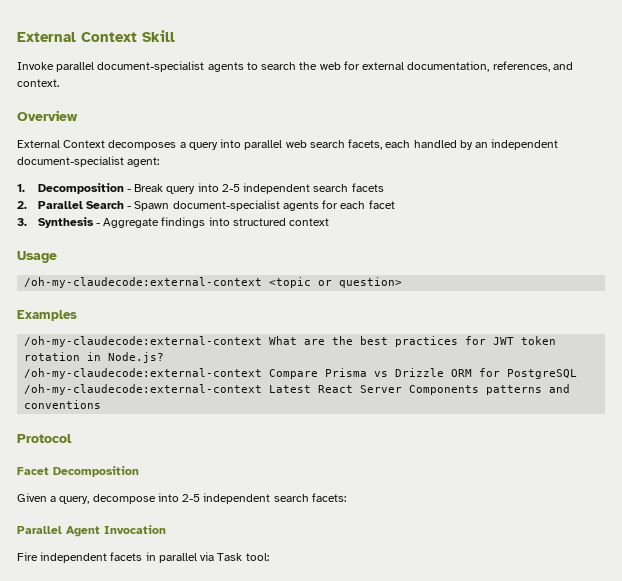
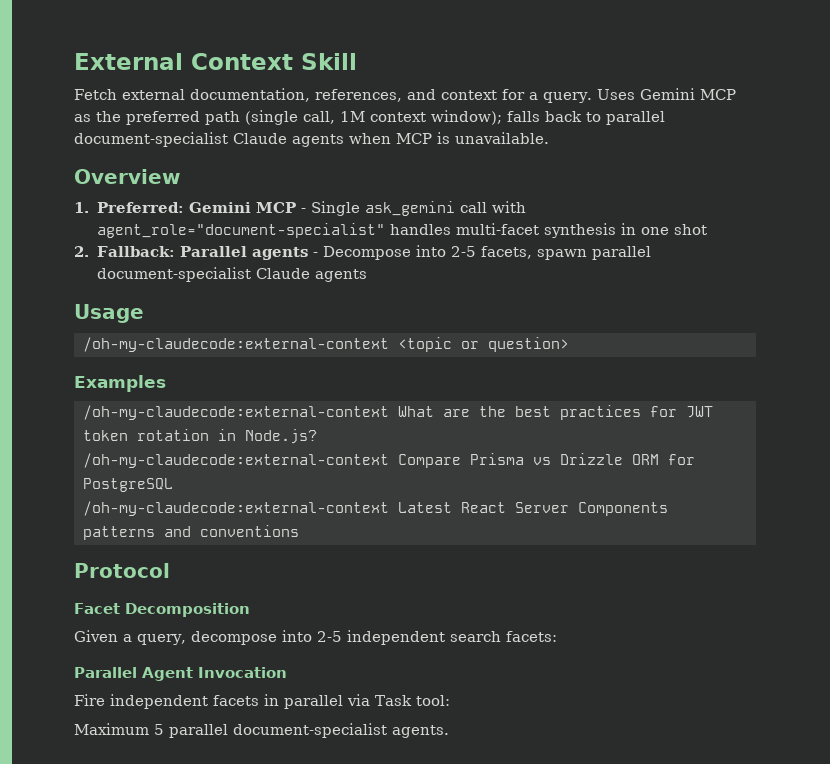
- Invoke parallel document-specialist agents to search the web for external documentation, references, and context.
+ Fetch external documentation, references, and context for a query. Uses Gemini MCP as the preferred path (single call, 1M context window); falls back to parallel document-specialist Claude agents when MCP is unavailable.
  Overview
- External Context decomposes a query into parallel web search facets, each handled by an independent document-specialist agent:
- 1. Decomposition - Break query into 2-5 independent search facets
- 2. Parallel Search - Spawn document-specialist agents for each facet
- 3. Synthesis - Aggregate findings into structured context
+ 1. Preferred: Gemini MCP - Single ask_gemini call with agent_role="document-specialist" handles multi-facet synthesis in one shot
+ 2. Fallback: Parallel agents - Decompose into 2-5 facets, spawn parallel document-specialist Claude agents
+ Maximum 5 parallel document-specialist agents.

